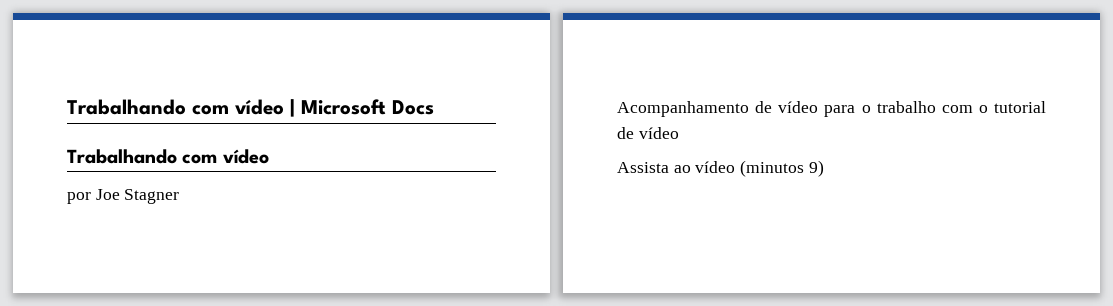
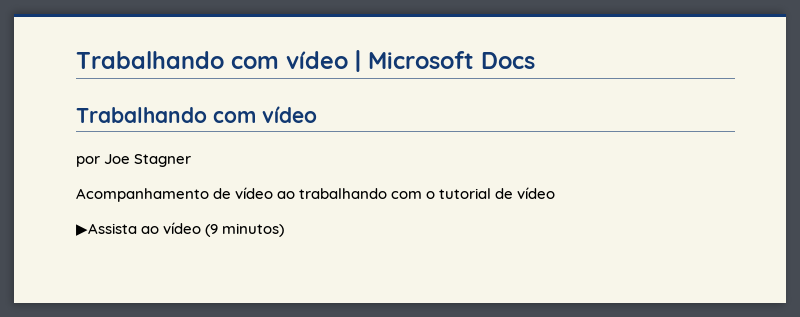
- Acompanhamento de vídeo para o trabalho com o tutorial de vídeo
+ Acompanhamento de vídeo ao trabalhando com o tutorial de vídeo
- Assista ao vídeo (minutos 9)
+ ▶Assista ao vídeo (9 minutos)

